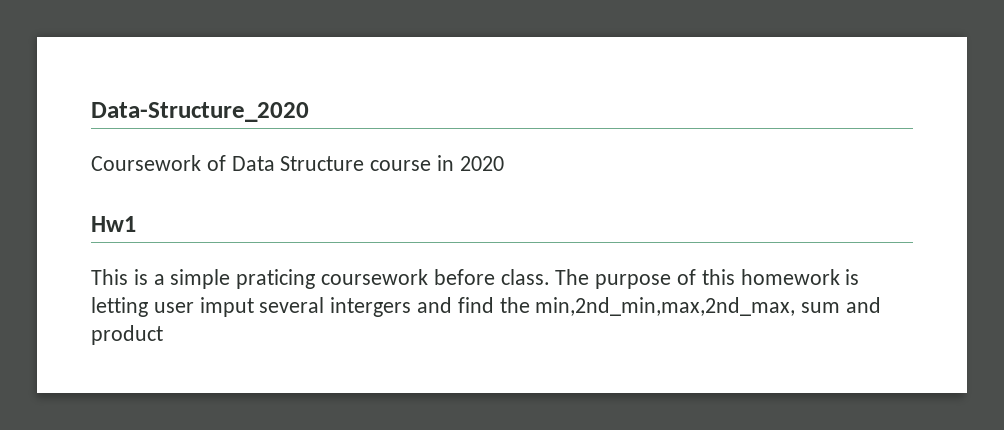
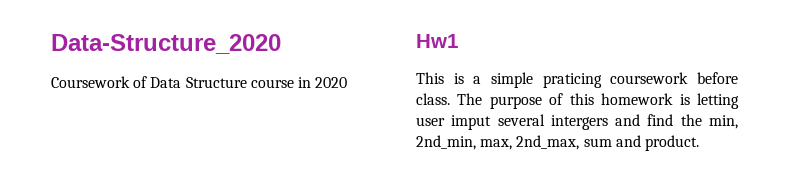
- The purpose of this homework is letting user imput several intergers and find the min,2nd_min,max,2nd_max, sum and product
+ The purpose of this homework is letting user imput several intergers and find the min, 2nd_min, max, 2nd_max, sum and product.

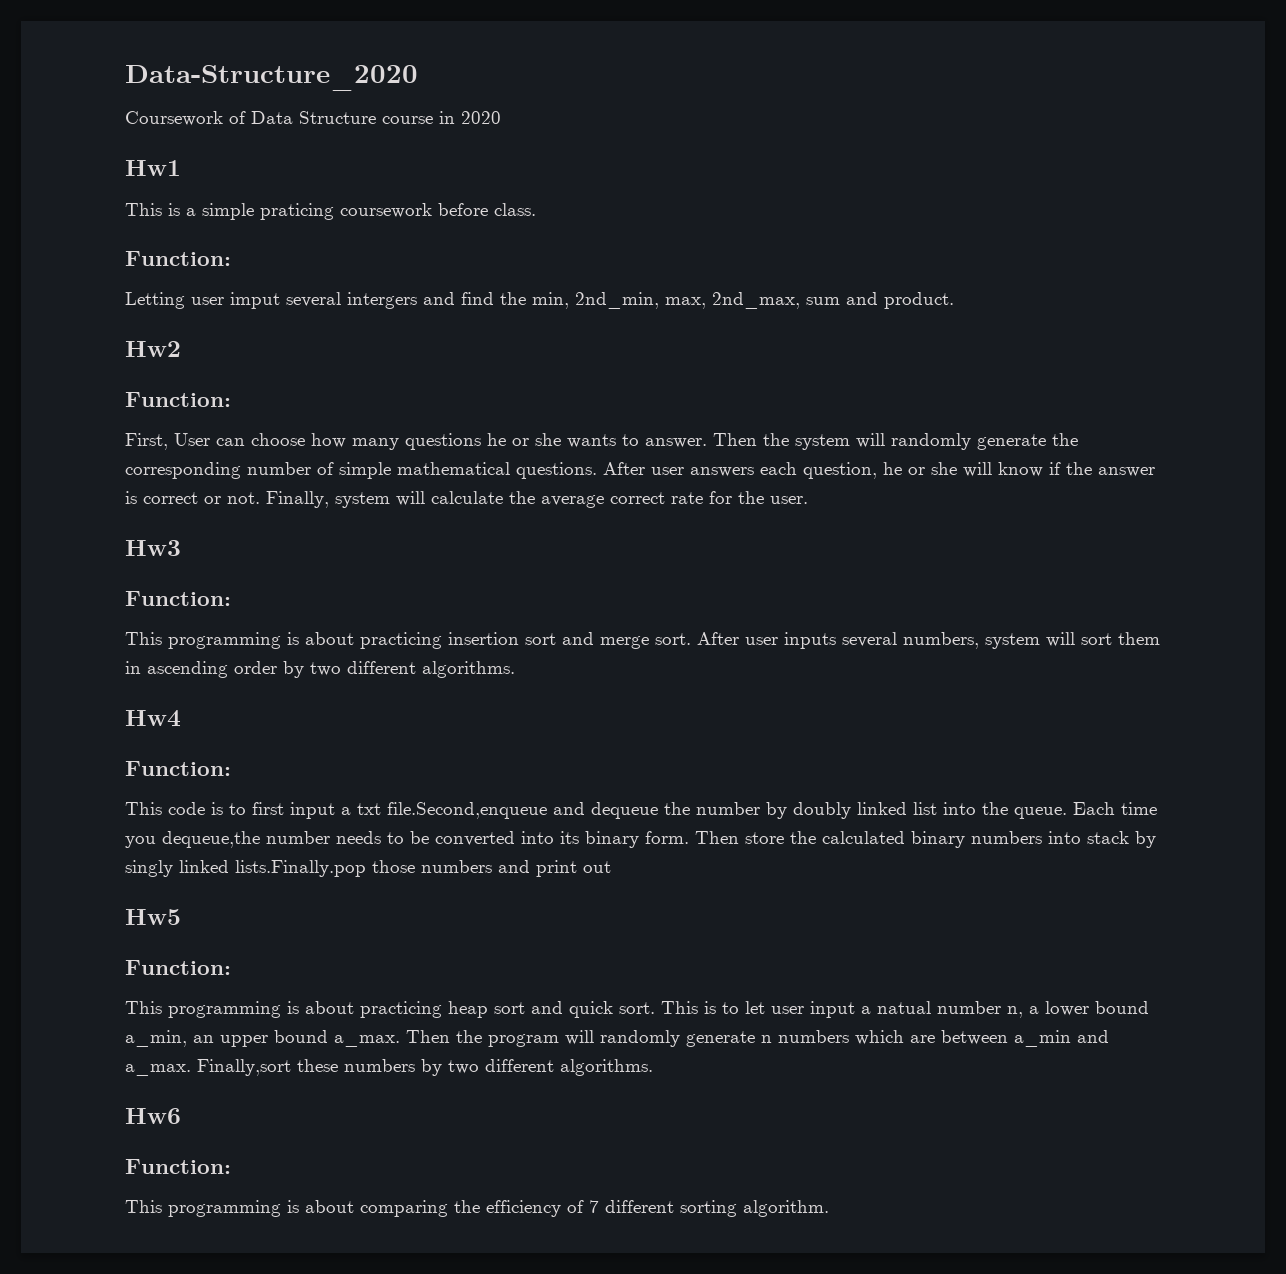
- This is a simple praticing coursework before class. The purpose of this homework is letting user imput several intergers and find the min, 2nd_min, max, 2nd_max, sum and product.
+ This is a simple praticing coursework before class.
+ Function:
+ Letting user imput several intergers and find the min, 2nd_min, max, 2nd_max, sum and product.
+ Hw2
+ Function:
+ First, User can choose how many questions he or she wants to answer. Then the system will randomly generate the corresponding number of simple mathematical questions. After user answers each question, he or she will know if the answer is correct or not. Finally, system will calculate the average correct rate for the user.
+ Hw3
+ Function:
+ This programming is about practicing insertion sort and merge sort. After user inputs several numbers, system will sort them in ascending order by two different algorithms.
+ Hw4
+ Function:
+ This code is to first input a txt file.Second,enqueue and dequeue the number by doubly linked list into the queue. Each time you dequeue,the number needs to be converted into its binary form. Then store the calculated binary numbers into stack by singly linked lists.Finally.pop those numbers and print out
+ Hw5
+ Function:
+ This programming is about practicing heap sort and quick sort. This is to let user input a natual number n, a lower bound a_min, an upper bound a_max. Then the program will randomly generate n numbers which are between a_min and a_max. Finally,sort these numbers by two different algorithms.
+ Hw6
+ Function:
+ This programming is about comparing the efficiency of 7 different sorting algorithm.

